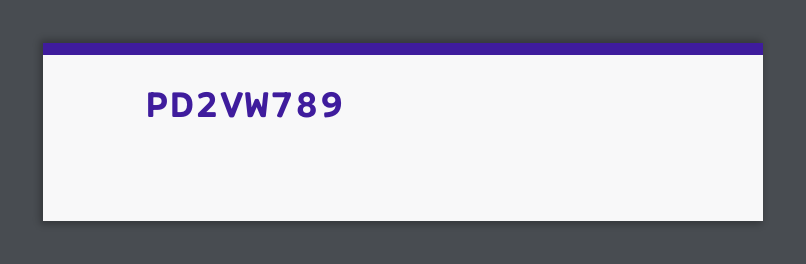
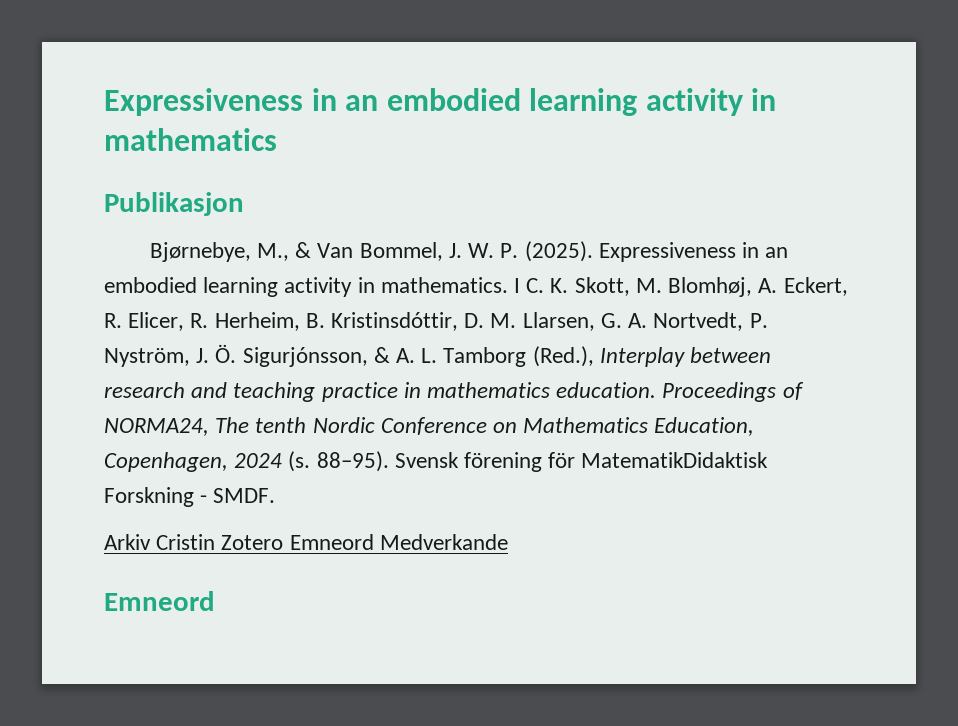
- PD2VW789
+ Expressiveness in an embodied learning activity in mathematics
+ Publikasjon
+ Bjørnebye, M., & Van Bommel, J. W. P. (2025). Expressiveness in an embodied learning activity in mathematics. I C. K. Skott, M. Blomhøj, A. Eckert, R. Elicer, R. Herheim, B. Kristinsdóttir, D. M. Llarsen, G. A. Nortvedt, P. Nyström, J. Ö. Sigurjónsson, & A. L. Tamborg (Red.), Interplay between research and teaching practice in mathematics education. Proceedings of NORMA24, The tenth Nordic Conference on Mathematics Education, Copenhagen, 2024 (s. 88–95). Svensk förening för MatematikDidaktisk Forskning - SMDF.
+ Arkiv Cristin Zotero Emneord Medverkande
+ Emneord

